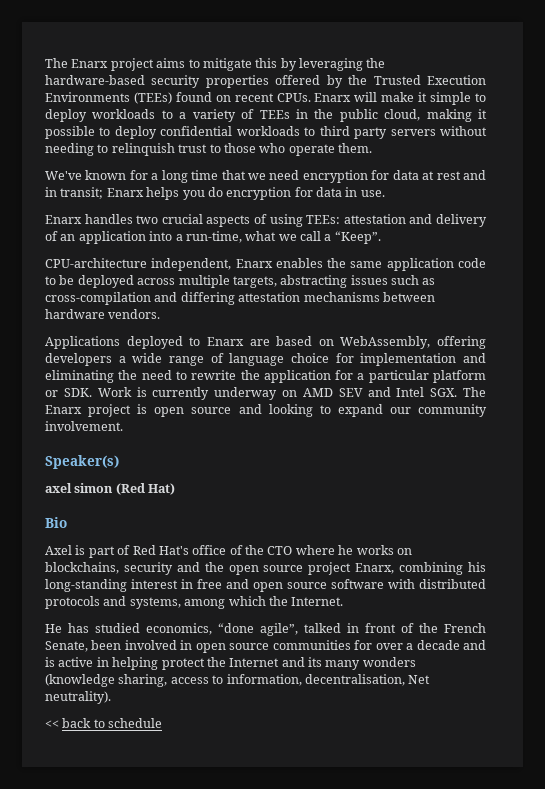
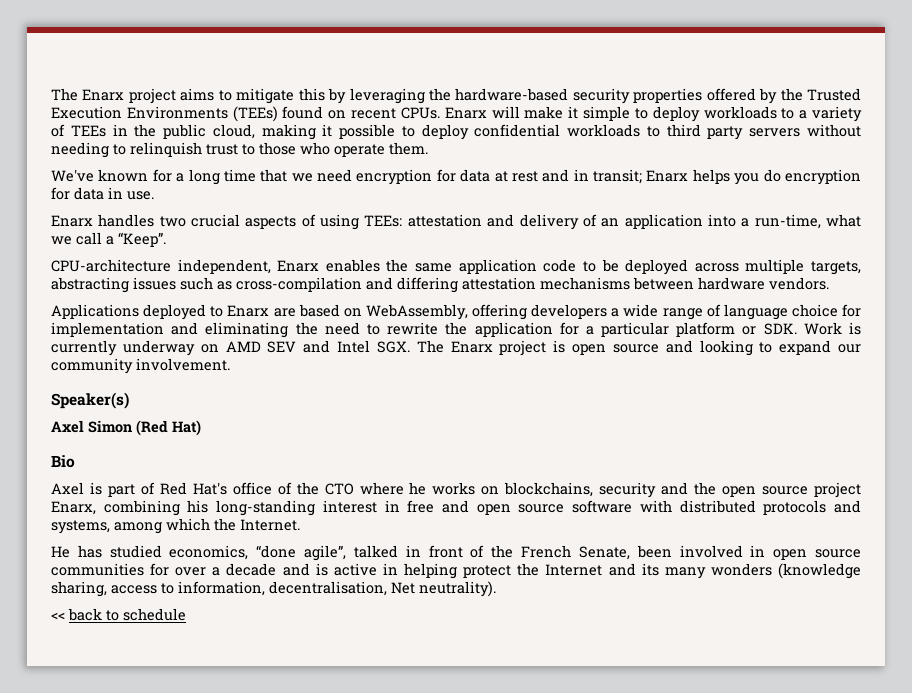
- axel simon (Red Hat)
+ Axel Simon (Red Hat)

